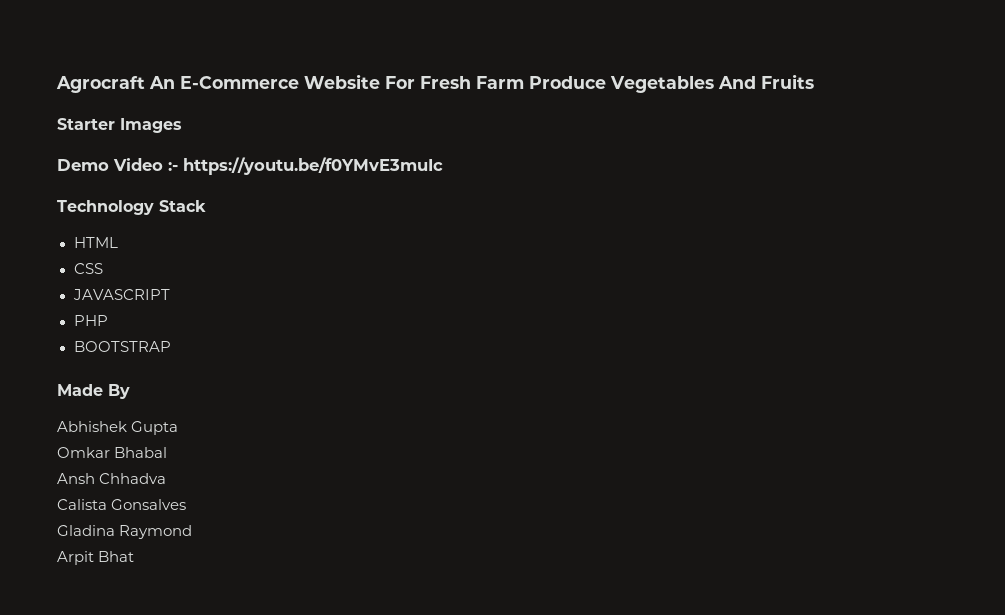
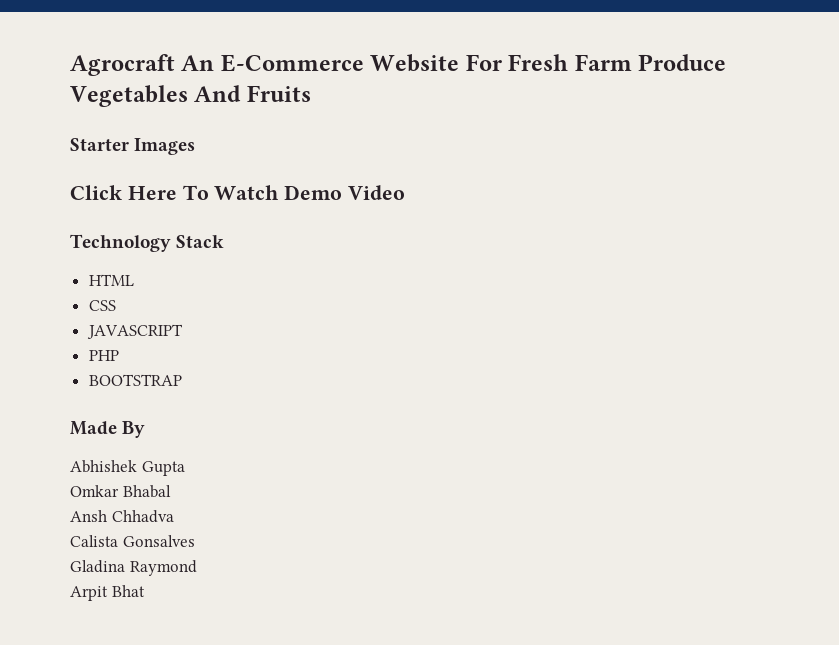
- Demo Video :- https://youtu.be/f0YMvE3muIc
+ Click Here To Watch Demo Video

